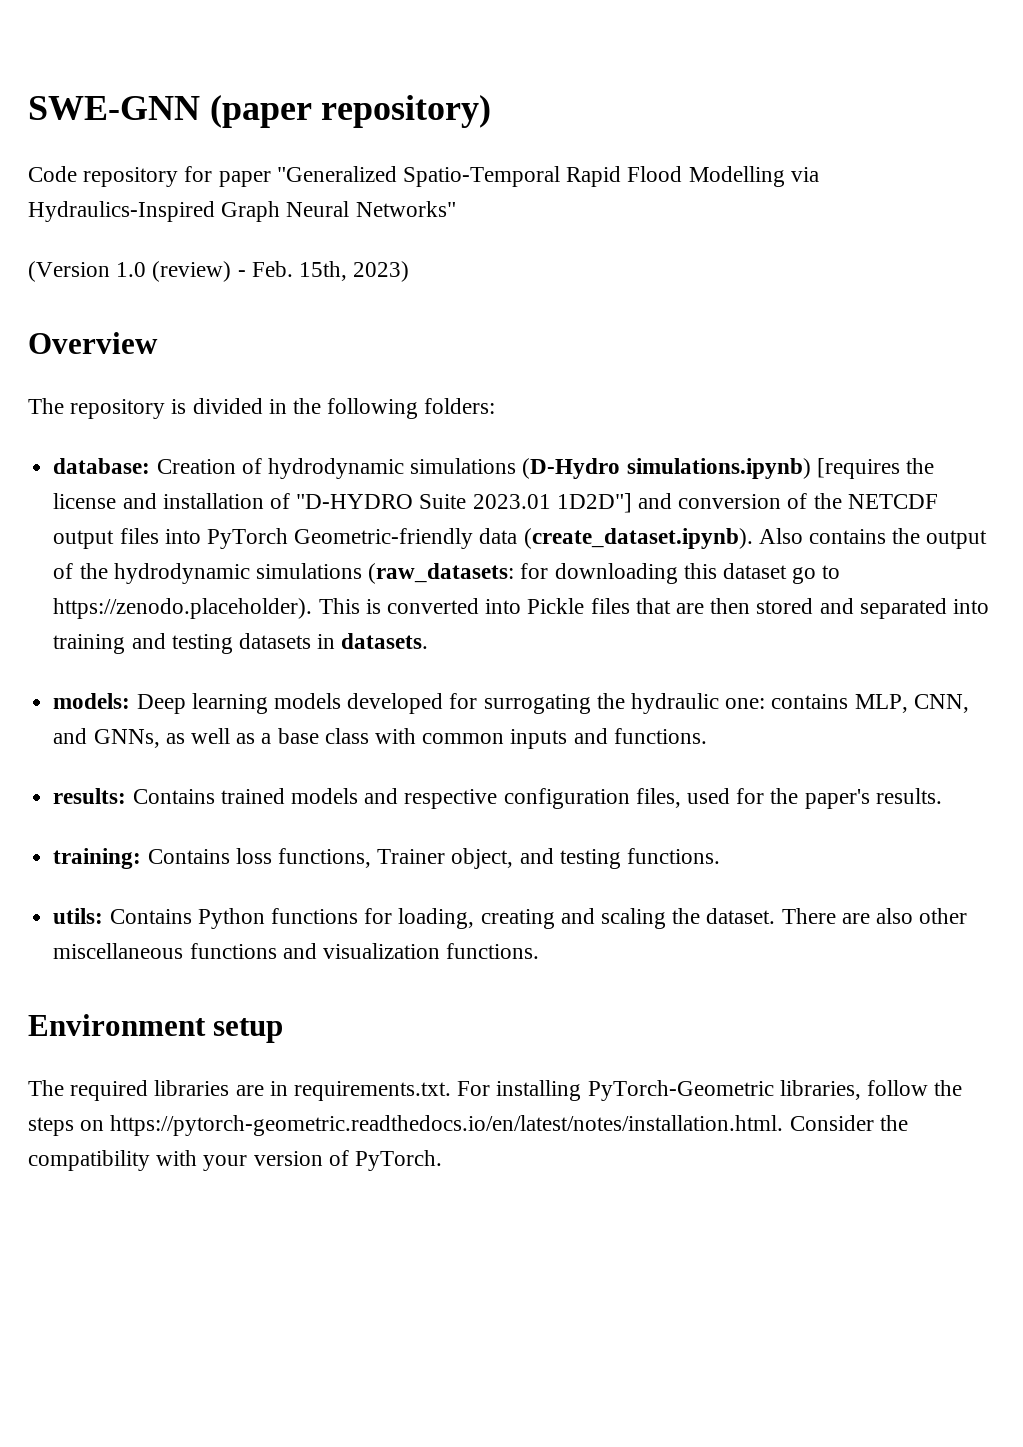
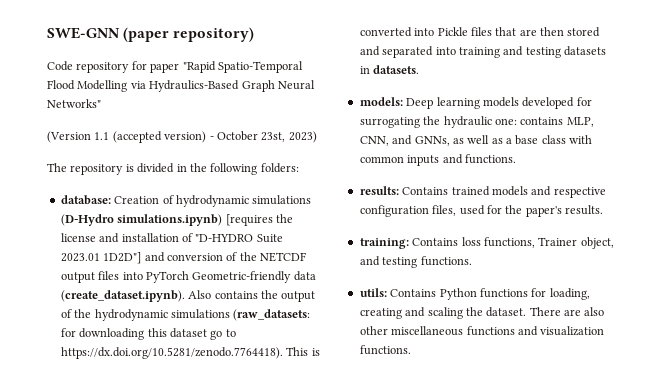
- Code repository for paper "Generalized Spatio-Temporal Rapid Flood Modelling via Hydraulics-Inspired Graph Neural Networks"
+ Code repository for paper "Rapid Spatio-Temporal Flood Modelling via Hydraulics-Based Graph Neural Networks"
- (Version 1.0 (review) - Feb. 15th, 2023)
+ (Version 1.1 (accepted version) - October 23st, 2023)
- Overview
- for downloading this dataset go to https://zenodo.placeholder). This is converted into Pickle files that are then stored and separated into training and testing datasets in datasets.
+ for downloading this dataset go to https://dx.doi.org/10.5281/zenodo.7764418). This is converted into Pickle files that are then stored and separated into training and testing datasets in datasets.
- Environment setup
- The required libraries are in requirements.txt. For installing PyTorch-Geometric libraries, follow the steps on https://pytorch-geometric.readthedocs.io/en/latest/notes/installation.html. Consider the compatibility with your version of PyTorch.

